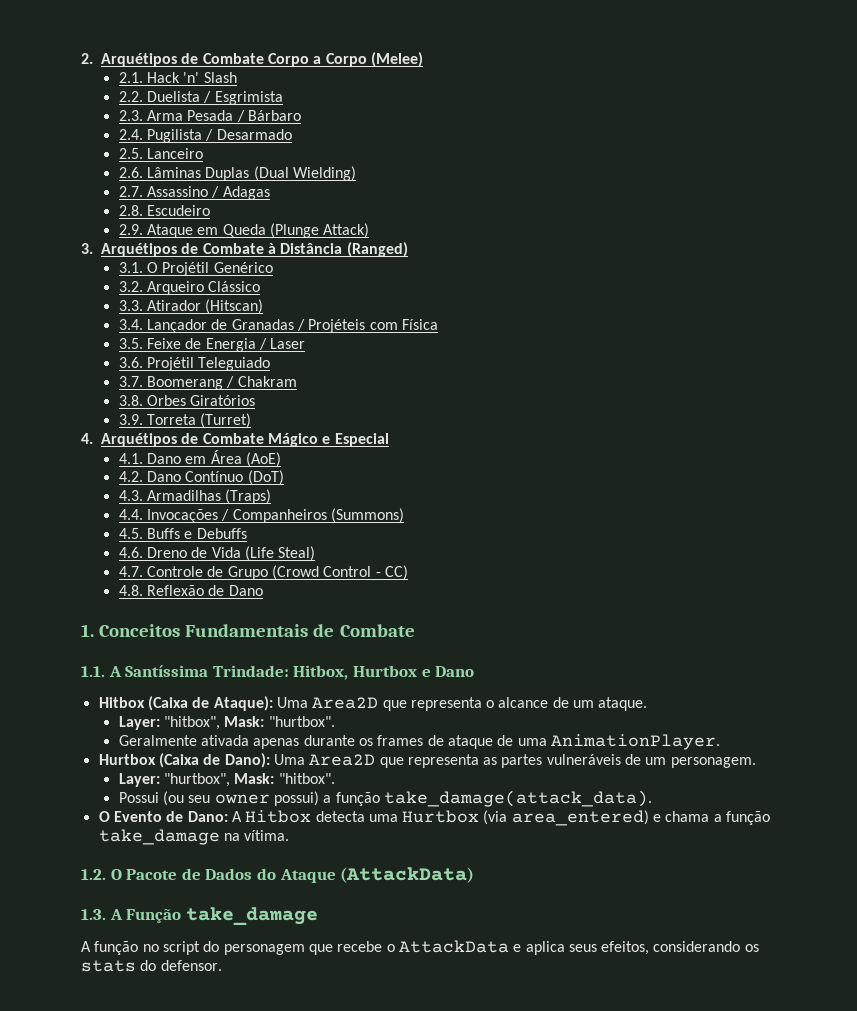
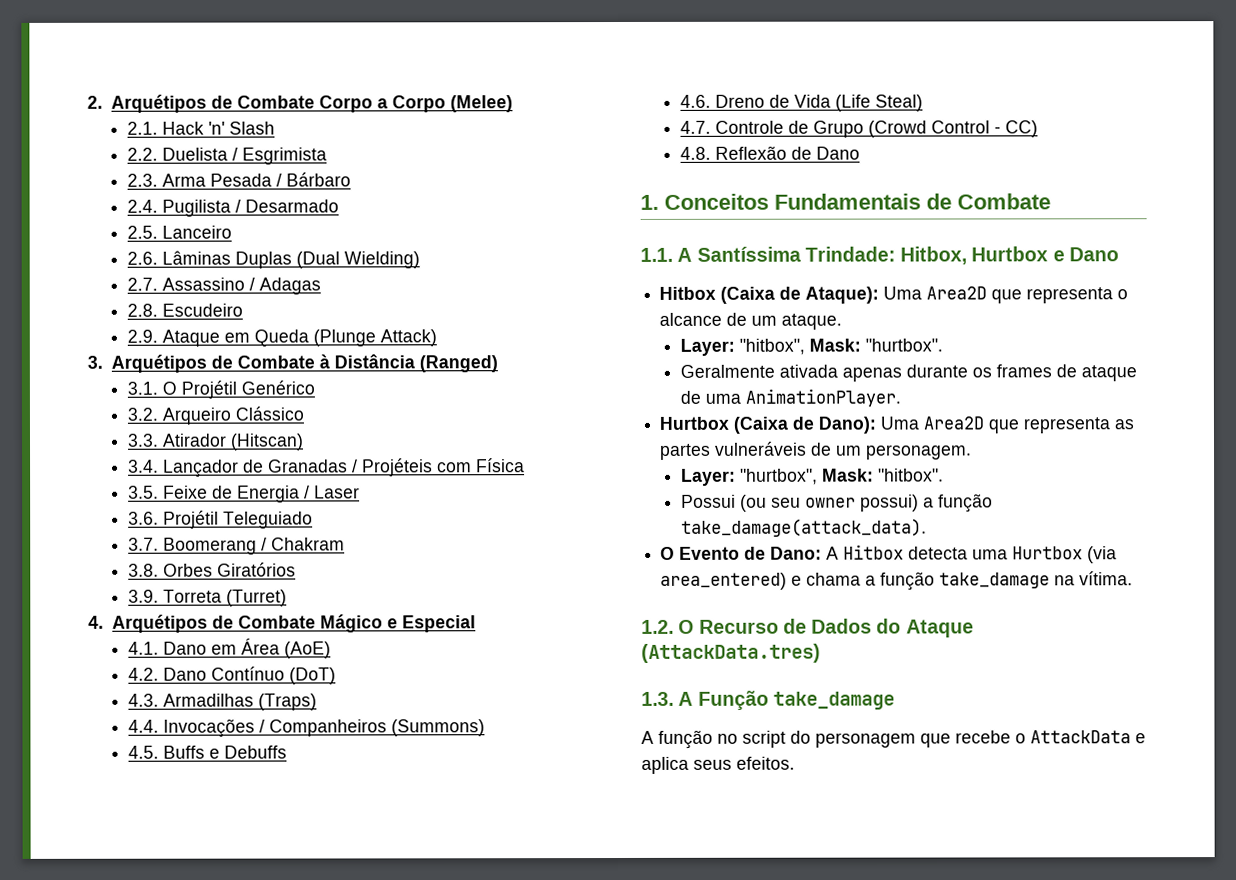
- 1.2. O Pacote de Dados do Ataque (AttackData)
+ 1.2. O Recurso de Dados do Ataque (AttackData.tres)
- A função no script do personagem que recebe o AttackData e aplica seus efeitos, considerando os stats do defensor.
+ A função no script do personagem que recebe o AttackData e aplica seus efeitos.

